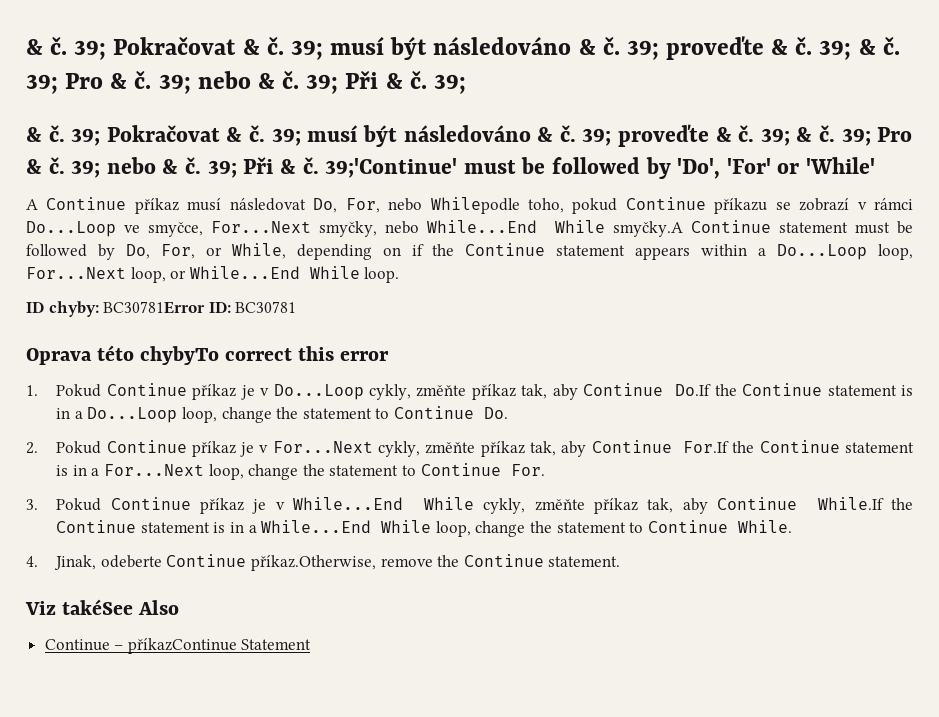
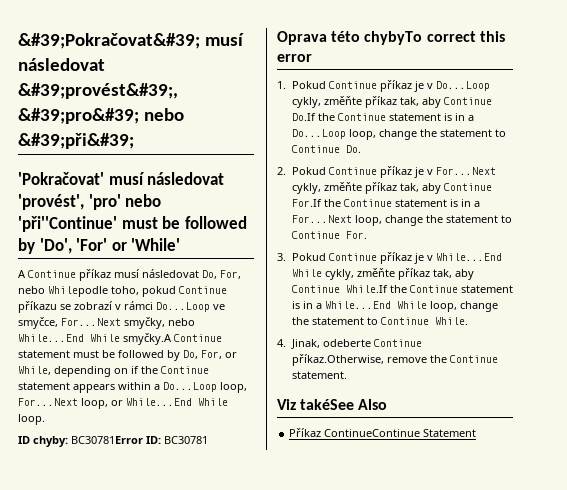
- & č. 39; Pokračovat & č. 39; musí být následováno & č. 39; proveďte & č. 39; & č. 39; Pro & č. 39; nebo & č. 39; Při & č. 39;
- & č. 39; Pokračovat & č. 39; musí být následováno & č. 39; proveďte & č. 39; & č. 39; Pro & č. 39; nebo & č. 39; Při & č. 39;'Continue' must be followed by 'Do', 'For' or 'While'
+ &#39;Pokračovat&#39; musí následovat &#39;provést&#39;, &#39;pro&#39; nebo &#39;při&#39;
+ 'Pokračovat' musí následovat 'provést', 'pro' nebo 'při''Continue' must be followed by 'Do', 'For' or 'While'
- Continue – příkazContinue Statement
+ Příkaz ContinueContinue Statement

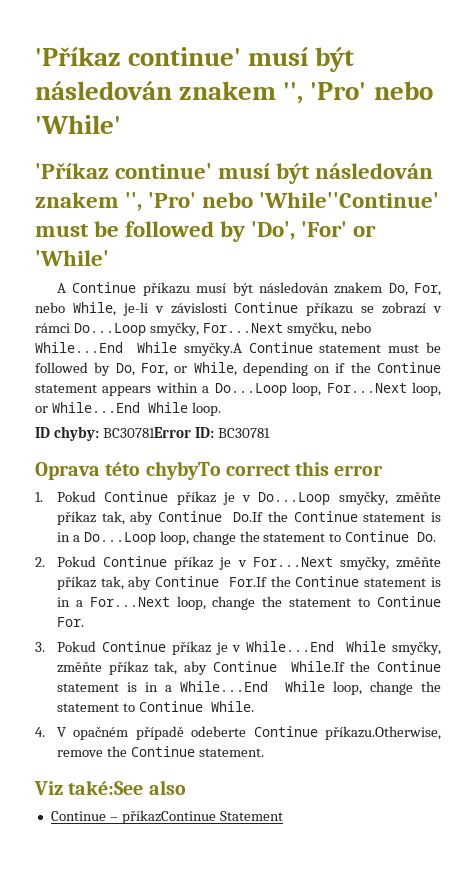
- &#39;Pokračovat&#39; musí následovat &#39;provést&#39;, &#39;pro&#39; nebo &#39;při&#39;
- 'Pokračovat' musí následovat 'provést', 'pro' nebo 'při''Continue' must be followed by 'Do', 'For' or 'While'
+ 'Příkaz continue' musí být následován znakem '', 'Pro' nebo 'While'
+ 'Příkaz continue' musí být následován znakem '', 'Pro' nebo 'While''Continue' must be followed by 'Do', 'For' or 'While'
- A Continue příkaz musí následovat Do, For, nebo Whilepodle toho, pokud Continue příkazu se zobrazí v rámci Do...Loop ve smyčce, For...Next smyčky, nebo While...End While smyčky.A Continue statement must be followed by Do, For, or While, depending on if the Continue statement appears within a Do...Loop loop, For...Next loop, or While...End While loop.
+ A Continue příkazu musí být následován znakem Do, For, nebo While, je-li v závislosti Continue příkazu se zobrazí v rámci Do...Loop smyčky, For...Next smyčku, nebo While...End While smyčky.A Continue statement must be followed by Do, For, or While, depending on if the Continue statement appears within a Do...Loop loop, For...Next loop, or While...End While loop.
- 1. Pokud Continue příkaz je v Do...Loop cykly, změňte příkaz tak, aby Continue Do.If the Continue statement is in a Do...Loop loop, change the statement to Continue Do.
+ 1. Pokud Continue příkaz je v Do...Loop smyčky, změňte příkaz tak, aby Continue Do.If the Continue statement is in a Do...Loop loop, change the statement to Continue Do.
- 2. Pokud Continue příkaz je v For...Next cykly, změňte příkaz tak, aby Continue For.If the Continue statement is in a For...Next loop, change the statement to Continue For.
+ 2. Pokud Continue příkaz je v For...Next smyčky, změňte příkaz tak, aby Continue For.If the Continue statement is in a For...Next loop, change the statement to Continue For.
- 3. Pokud Continue příkaz je v While...End While cykly, změňte příkaz tak, aby Continue While.If the Continue statement is in a While...End While loop, change the statement to Continue While.
+ 3. Pokud Continue příkaz je v While...End While smyčky, změňte příkaz tak, aby Continue While.If the Continue statement is in a While...End While loop, change the statement to Continue While.
- 4. Jinak, odeberte Continue příkaz.Otherwise, remove the Continue statement.
+ 4. V opačném případě odeberte Continue příkazu.Otherwise, remove the Continue statement.
- Viz takéSee Also
- Příkaz ContinueContinue Statement
+ Viz také:See also
+ Continue – příkazContinue Statement

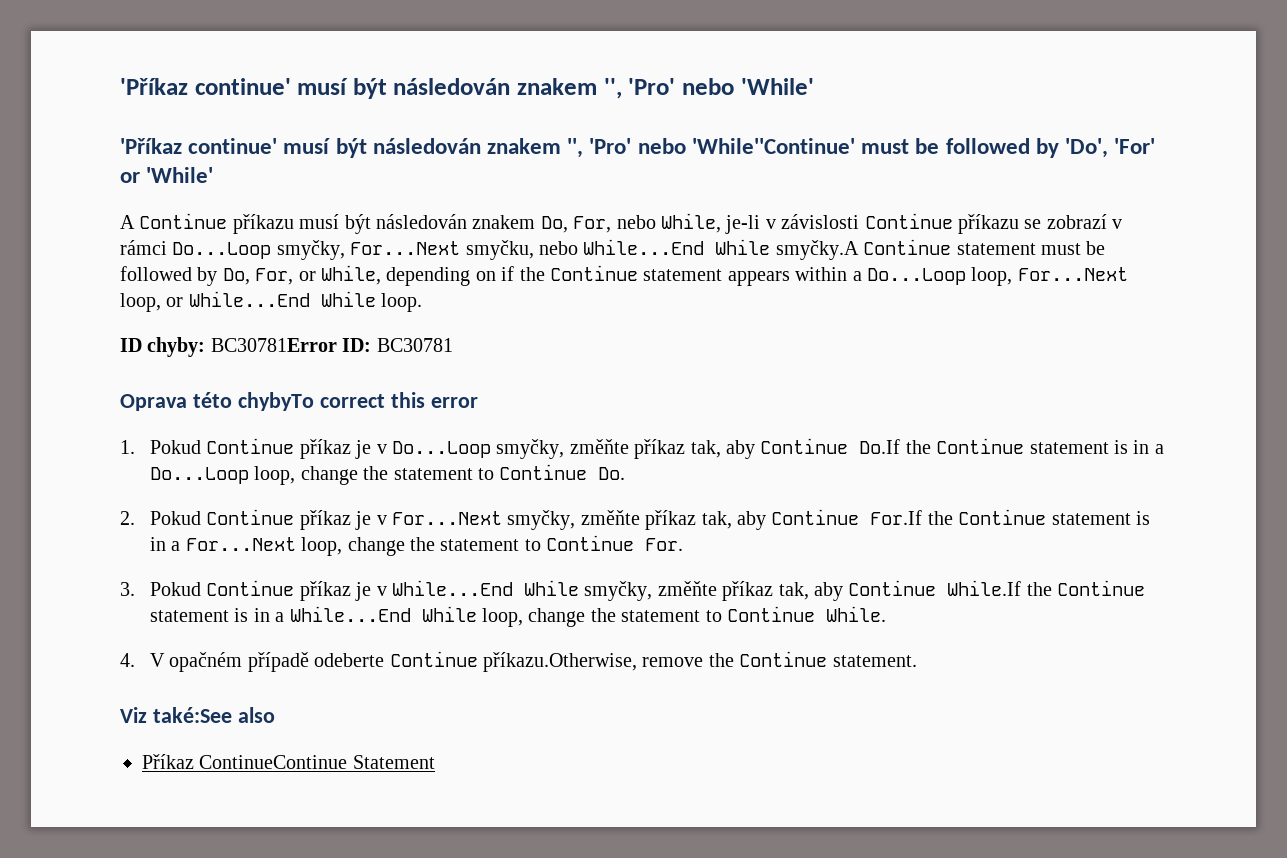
- Continue – příkazContinue Statement
+ Příkaz ContinueContinue Statement

